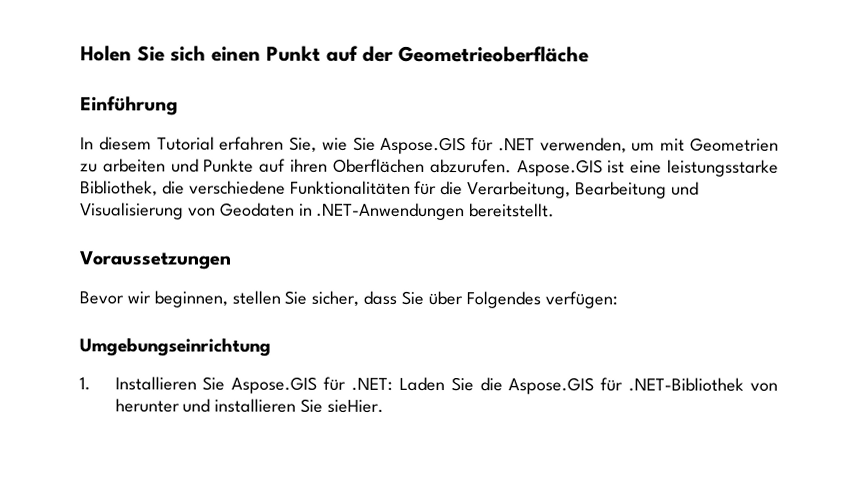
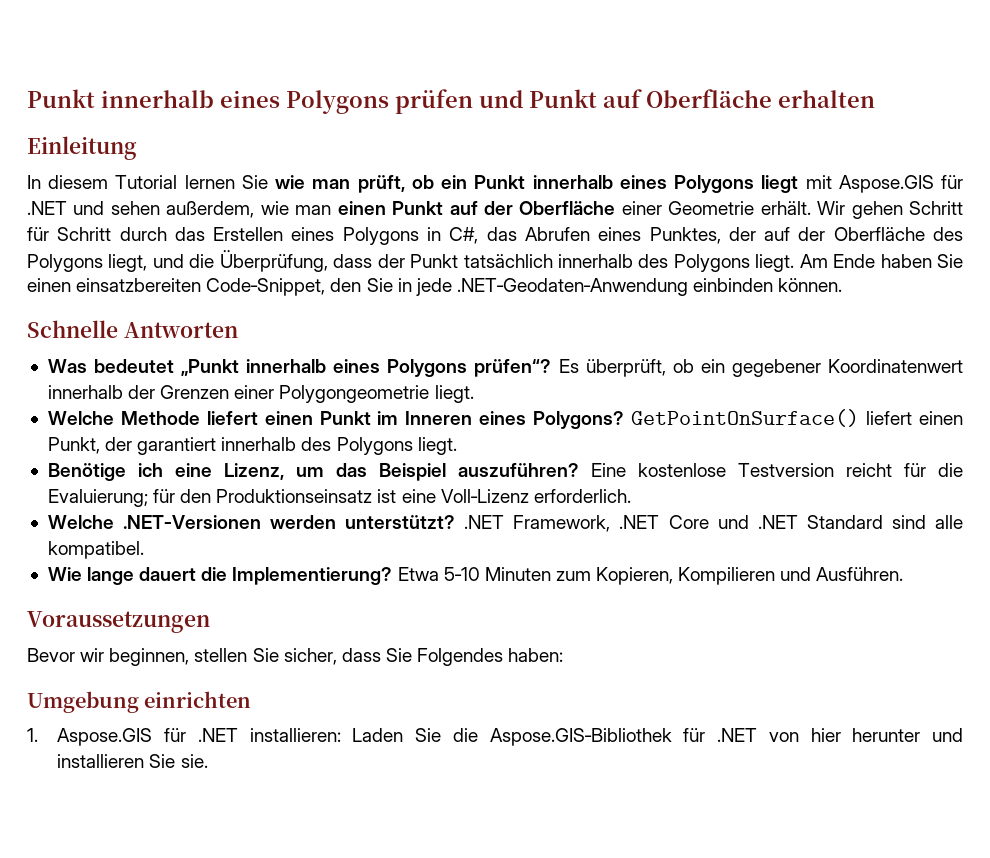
- Holen Sie sich einen Punkt auf der Geometrieoberfläche
- Einführung
- In diesem Tutorial erfahren Sie, wie Sie Aspose.GIS für .NET verwenden, um mit Geometrien zu arbeiten und Punkte auf ihren Oberflächen abzurufen. Aspose.GIS ist eine leistungsstarke Bibliothek, die verschiedene Funktionalitäten für die Verarbeitung, Bearbeitung und Visualisierung von Geodaten in .NET-Anwendungen bereitstellt.
+ Punkt innerhalb eines Polygons prüfen und Punkt auf Oberfläche erhalten
+ Einleitung
+ In diesem Tutorial lernen Sie wie man prüft, ob ein Punkt innerhalb eines Polygons liegt mit Aspose.GIS für .NET und sehen außerdem, wie man einen Punkt auf der Oberfläche einer Geometrie erhält. Wir gehen Schritt für Schritt durch das Erstellen eines Polygons in C#, das Abrufen eines Punktes, der auf der Oberfläche des Polygons liegt, und die Überprüfung, dass der Punkt tatsächlich innerhalb des Polygons liegt. Am Ende haben Sie einen einsatzbereiten Code‑Snippet, den Sie in jede .NET‑Geodaten‑Anwendung einbinden können.
+ Schnelle Antworten
+ Was bedeutet „Punkt innerhalb eines Polygons prüfen“? Es überprüft, ob ein gegebener Koordinatenwert innerhalb der Grenzen einer Polygongeometrie liegt.
+ Welche Methode liefert einen Punkt im Inneren eines Polygons? GetPointOnSurface() liefert einen Punkt, der garantiert innerhalb des Polygons liegt.
+ Benötige ich eine Lizenz, um das Beispiel auszuführen? Eine kostenlose Testversion reicht für die Evaluierung; für den Produktionseinsatz ist eine Voll‑Lizenz erforderlich.
+ Welche .NET‑Versionen werden unterstützt? .NET Framework, .NET Core und .NET Standard sind alle kompatibel.
+ Wie lange dauert die Implementierung? Etwa 5‑10 Minuten zum Kopieren, Kompilieren und Ausführen.
- Bevor wir beginnen, stellen Sie sicher, dass Sie über Folgendes verfügen:
- Umgebungseinrichtung
- 1. Installieren Sie Aspose.GIS für .NET: Laden Sie die Aspose.GIS für .NET-Bibliothek von herunter und installieren Sie sieHier.
+ Bevor wir beginnen, stellen Sie sicher, dass Sie Folgendes haben:
+ Umgebung einrichten
+ 1. Aspose.GIS für .NET installieren: Laden Sie die Aspose.GIS‑Bibliothek für .NET von hier herunter und installieren Sie sie.

